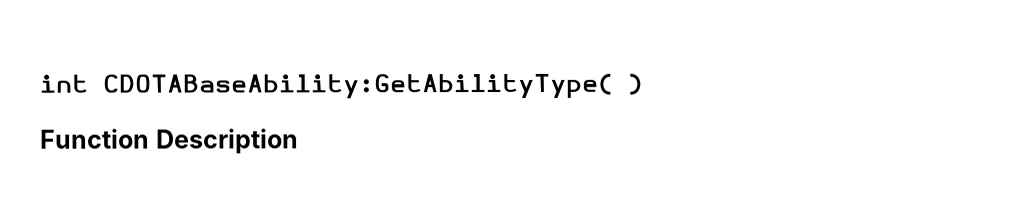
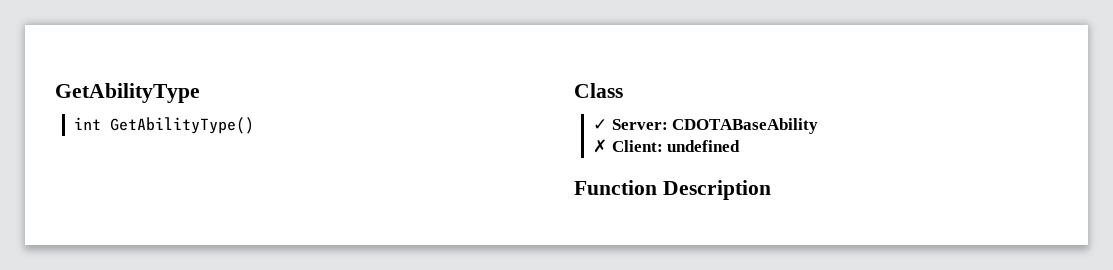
- int CDOTABaseAbility:GetAbilityType( )
+ GetAbilityType
+ int GetAbilityType()
+ Class
+ ✓ Server: CDOTABaseAbility
+ ✗ Client: undefined

